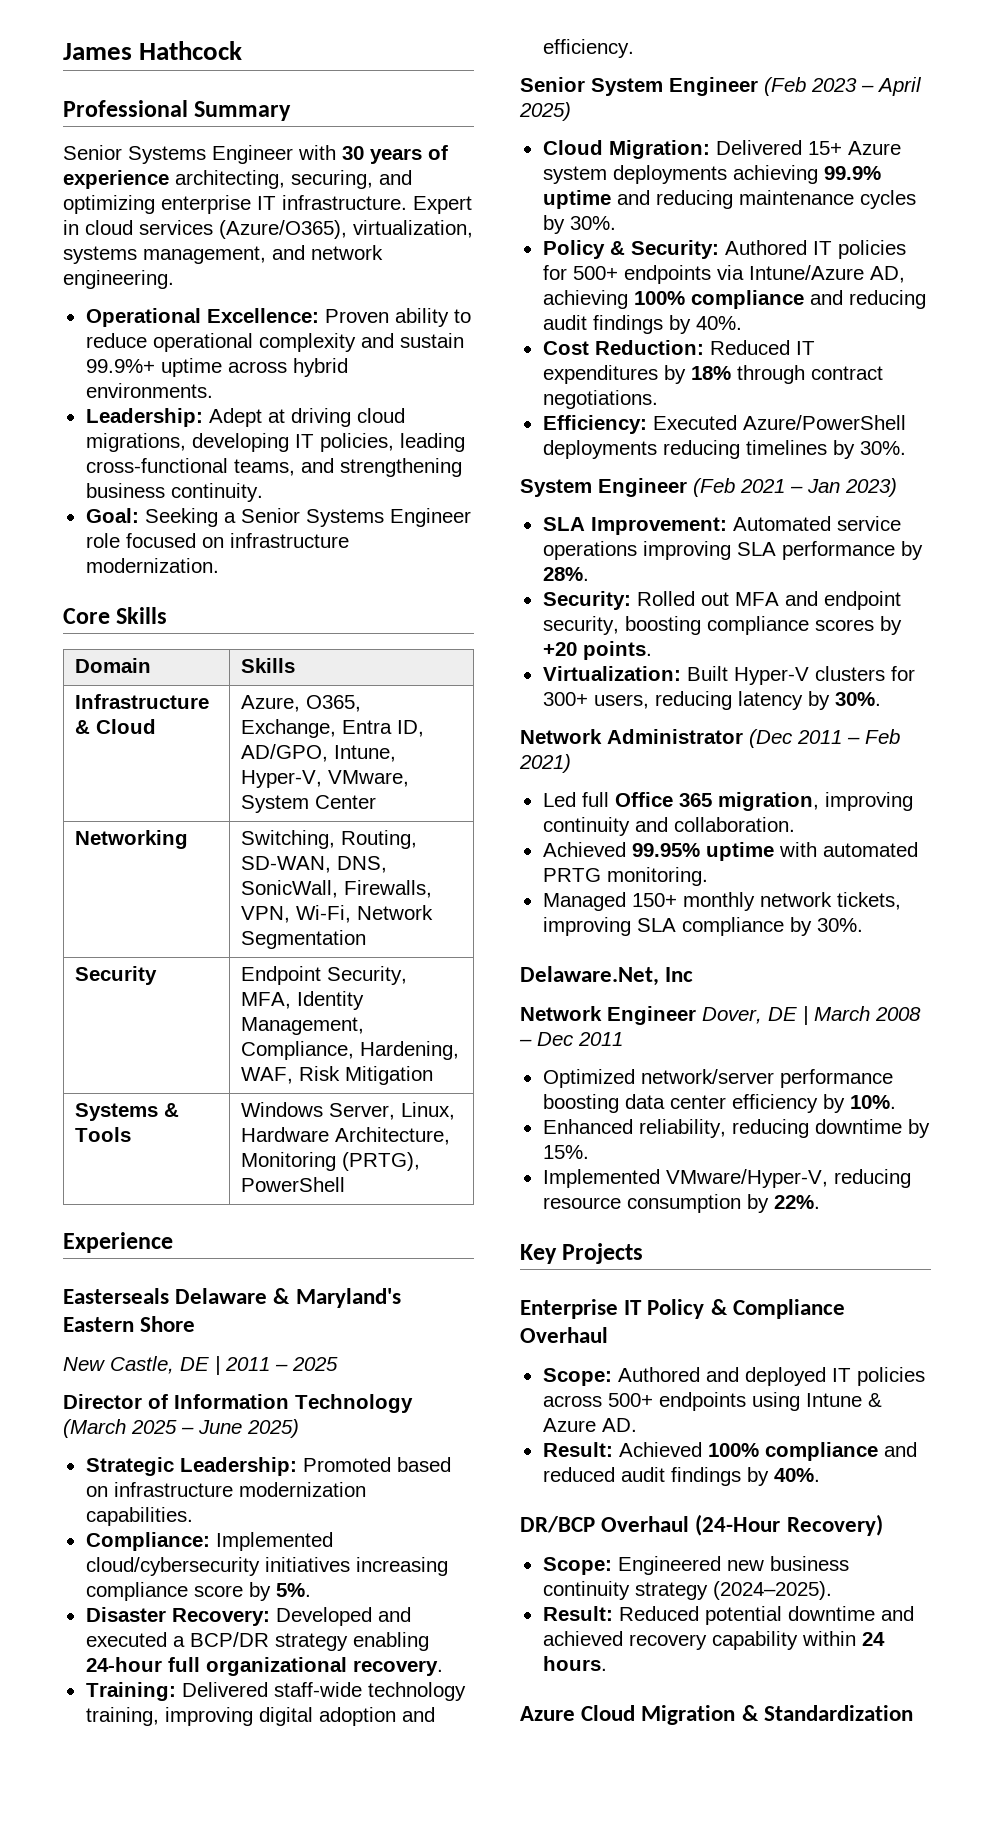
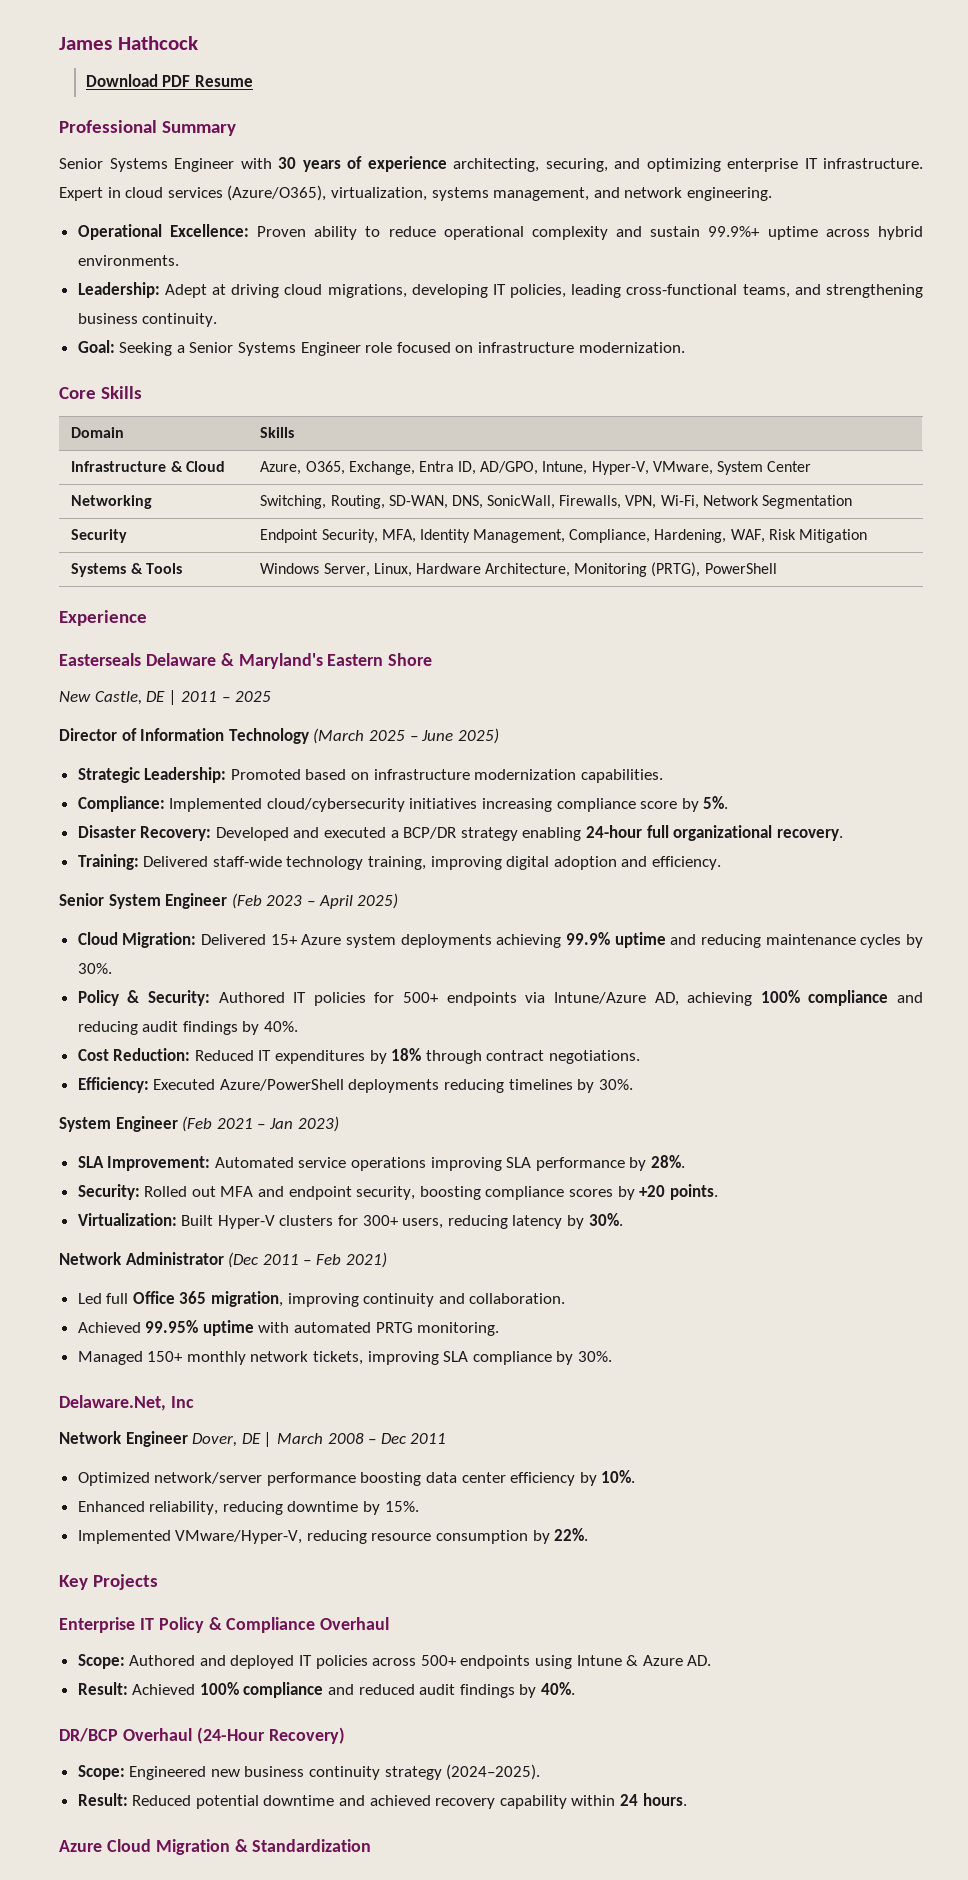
+ Download PDF Resume

